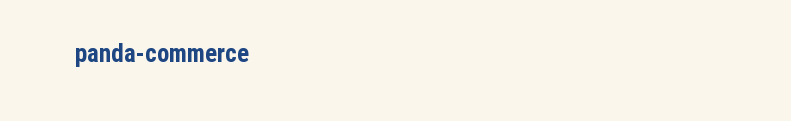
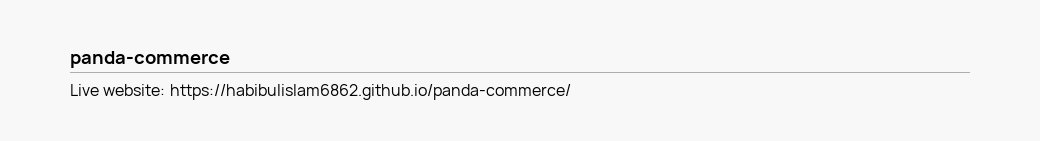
+ Live website: https://habibulislam6862.github.io/panda-commerce/

